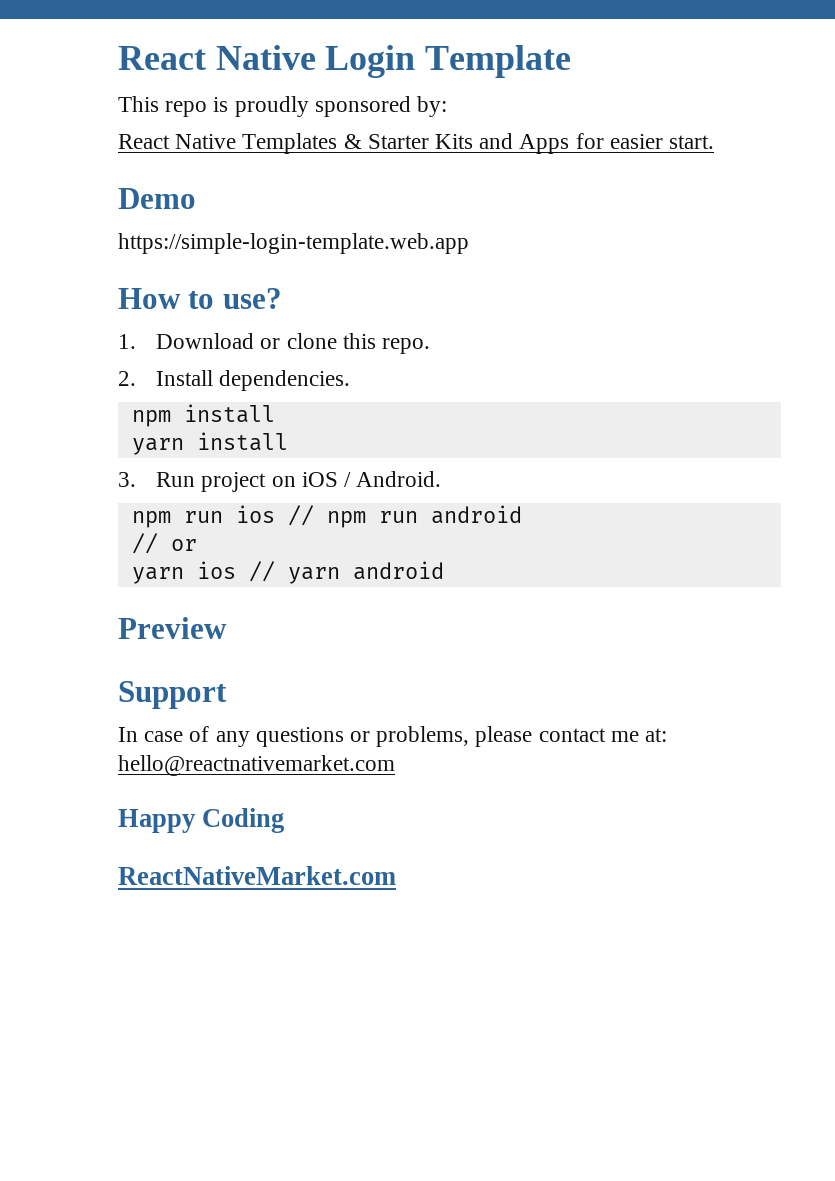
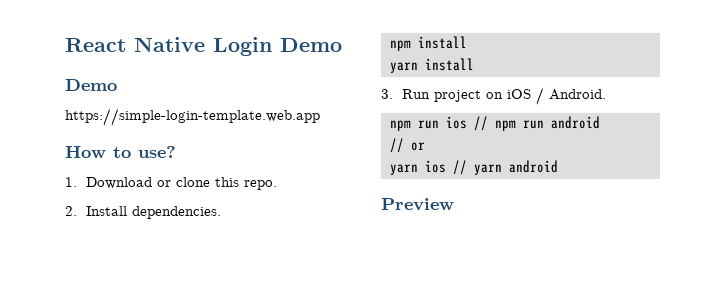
- React Native Login Template
- This repo is proudly sponsored by:
- React Native Templates & Starter Kits and Apps for easier start.
+ React Native Login Demo
- Support
- In case of any questions or problems, please contact me at: hello@reactnativemarket.com
- Happy Coding
- ReactNativeMarket.com

